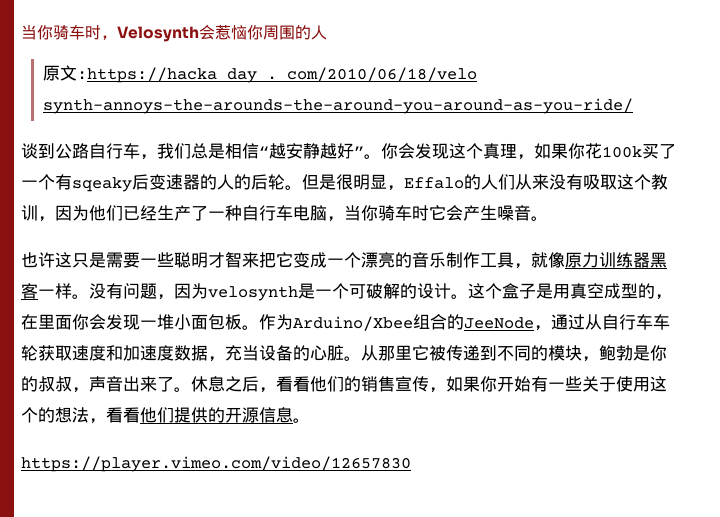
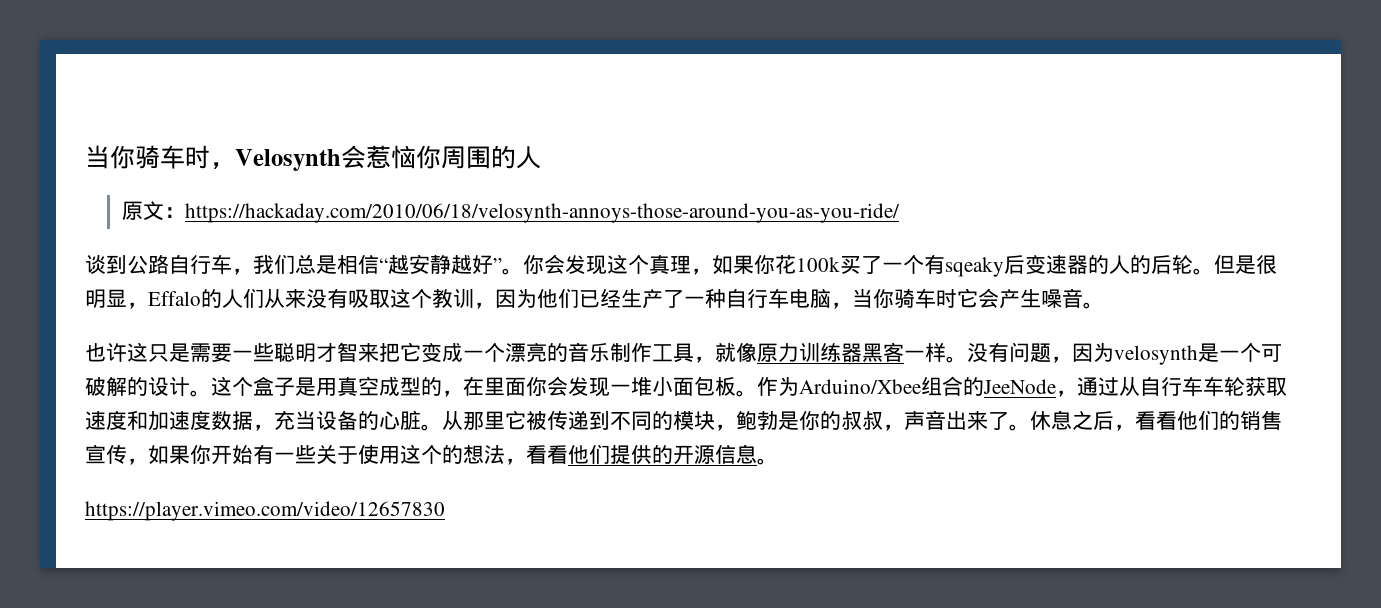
- 原文:https://hacka day . com/2010/06/18/velo synth-annoys-the-arounds-the-around-you-around-as-you-ride/
+ 原文：https://hackaday.com/2010/06/18/velosynth-annoys-those-around-you-as-you-ride/

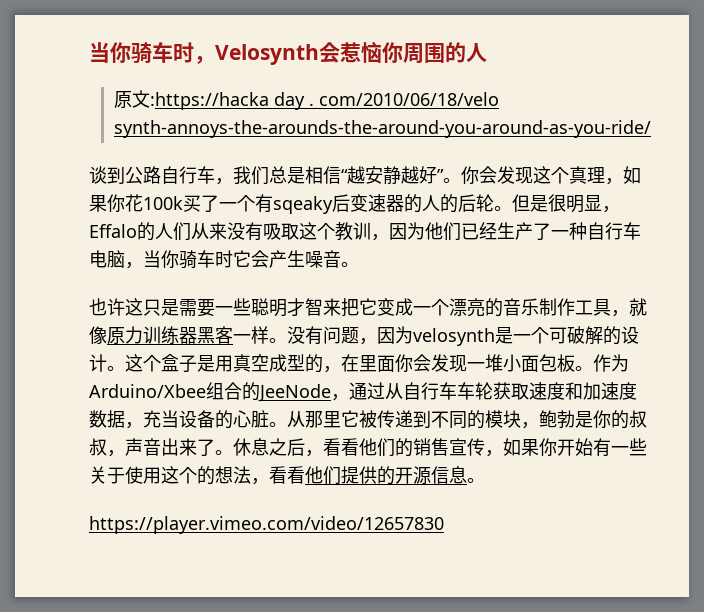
- 原文：https://hackaday.com/2010/06/18/velosynth-annoys-those-around-you-as-you-ride/
+ 原文:https://hacka day . com/2010/06/18/velo synth-annoys-the-arounds-the-around-you-around-as-you-ride/

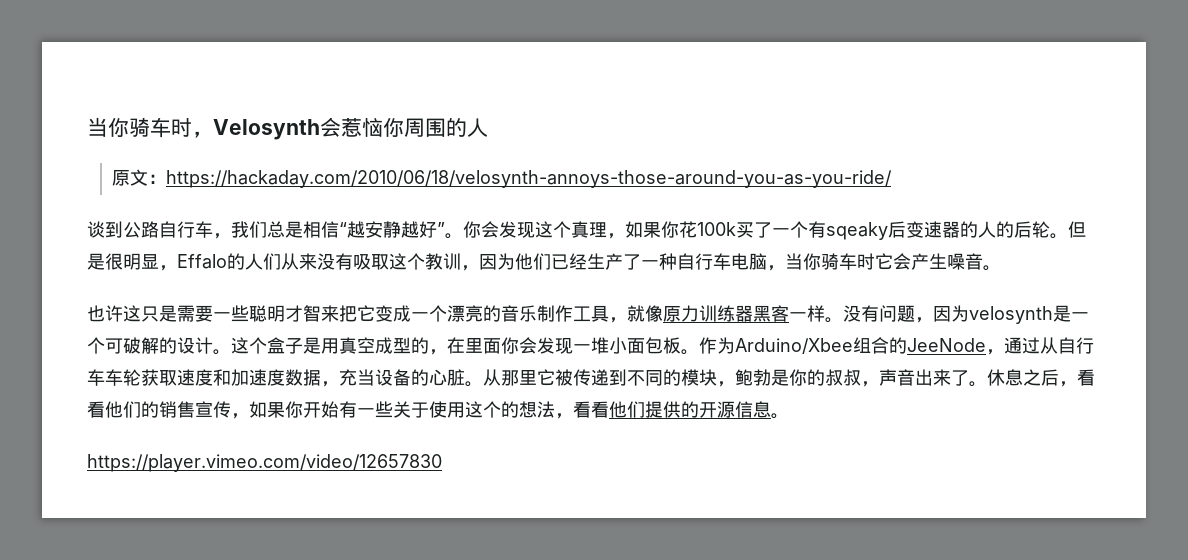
- 原文:https://hacka day . com/2010/06/18/velo synth-annoys-the-arounds-the-around-you-around-as-you-ride/
+ 原文：https://hackaday.com/2010/06/18/velosynth-annoys-those-around-you-as-you-ride/

